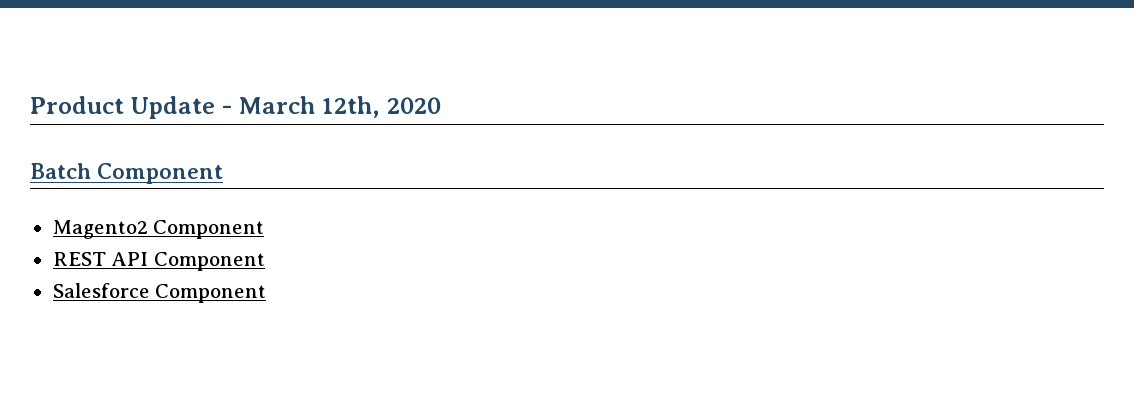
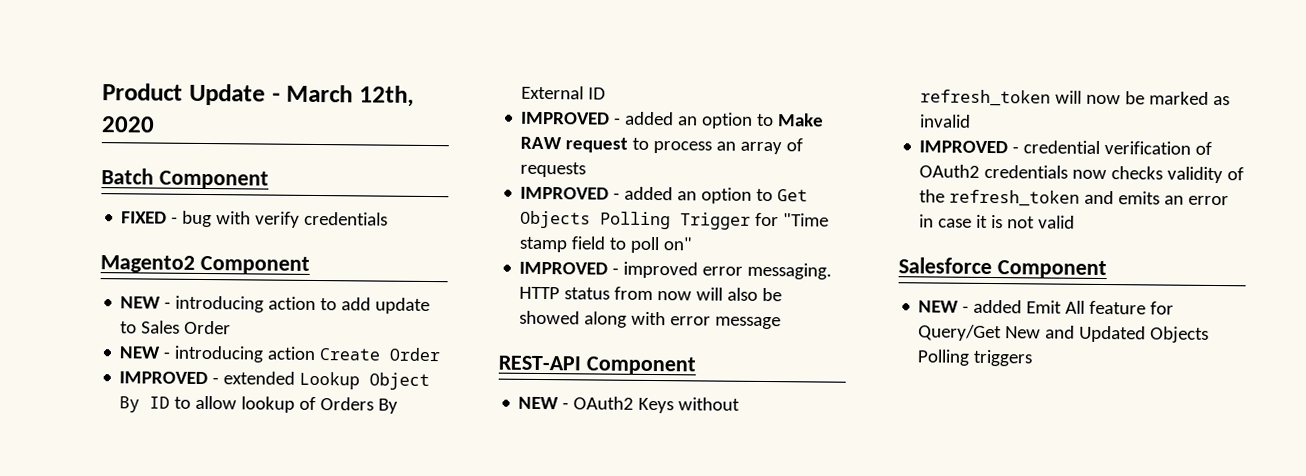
+ FIXED - bug with verify credentials
  Magento2 Component
- REST API Component
+ NEW - introducing action to add update to Sales Order
+ NEW - introducing action Create Order
+ IMPROVED - extended Lookup Object By ID to allow lookup of Orders By External ID
+ IMPROVED - added an option to Make RAW request to process an array of requests
+ IMPROVED - added an option to Get Objects Polling Trigger for "Time stamp field to poll on"
+ IMPROVED - improved error messaging. HTTP status from now will also be showed along with error message
+ REST-API Component
+ NEW - OAuth2 Keys without refresh_token will now be marked as invalid
+ IMPROVED - credential verification of OAuth2 credentials now checks validity of the refresh_token and emits an error in case it is not valid
  Salesforce Component
+ NEW - added Emit All feature for Query/Get New and Updated Objects Polling triggers

